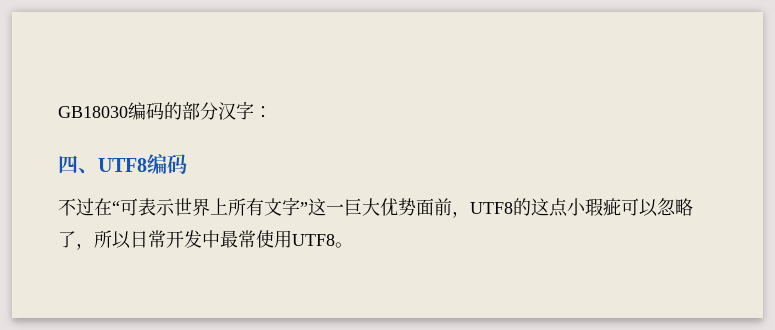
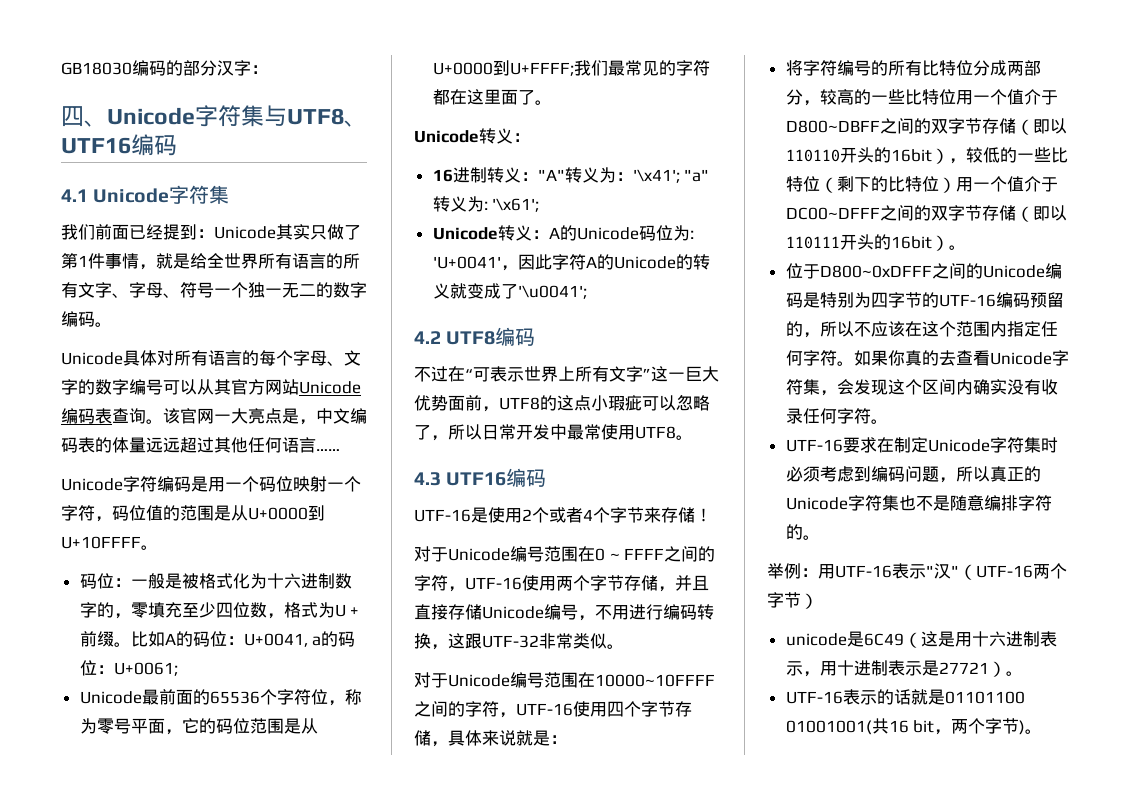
- 四、UTF8编码
+ 四、Unicode字符集与UTF8、UTF16编码
+ 4.1 Unicode字符集
+ 我们前面已经提到：Unicode其实只做了第1件事情，就是给全世界所有语言的所有文字、字母、符号一个独一无二的数字编码。
+ Unicode具体对所有语言的每个字母、文字的数字编号可以从其官方网站Unicode编码表查询。该官网一大亮点是，中文编码表的体量远远超过其他任何语言……
+ Unicode字符编码是用一个码位映射一个字符，码位值的范围是从U+0000到U+10FFFF。
+ 码位：一般是被格式化为十六进制数字的，零填充至少四位数，格式为U +前缀。比如A的码位：U+0041, a的码位：U+0061;
+ Unicode最前面的65536个字符位，称为零号平面，它的码位范围是从U+0000到U+FFFF;我们最常见的字符都在这里面了。
+ Unicode转义：
+ 16进制转义："A"转义为：'\x41'; "a"转义为: '\x61';
+ Unicode转义：A的Unicode码位为: 'U+0041'，因此字符A的Unicode的转义就变成了'\u0041';
+ 4.2 UTF8编码
+ 4.3 UTF16编码
+ UTF-16是使用2个或者4个字节来存储！
+ 对于Unicode编号范围在0 ~ FFFF之间的字符，UTF-16使用两个字节存储，并且直接存储Unicode编号，不用进行编码转换，这跟UTF-32非常类似。
+ 对于Unicode编号范围在10000~10FFFF之间的字符，UTF-16使用四个字节存储，具体来说就是：
+ 将字符编号的所有比特位分成两部分，较高的一些比特位用一个值介于D800~DBFF之间的双字节存储（即以110110开头的16bit），较低的一些比特位（剩下的比特位）用一个值介于DC00~DFFF之间的双字节存储（即以110111开头的16bit）。
+ 位于D800~0xDFFF之间的Unicode编码是特别为四字节的UTF-16编码预留的，所以不应该在这个范围内指定任何字符。如果你真的去查看Unicode字符集，会发现这个区间内确实没有收录任何字符。
+ UTF-16要求在制定Unicode字符集时必须考虑到编码问题，所以真正的Unicode字符集也不是随意编排字符的。
+ 举例：用UTF-16表示"汉"（UTF-16两个字节）
+ unicode是6C49（这是用十六进制表示，用十进制表示是27721）。
+ UTF-16表示的话就是01101100 01001001(共16 bit，两个字节)。

